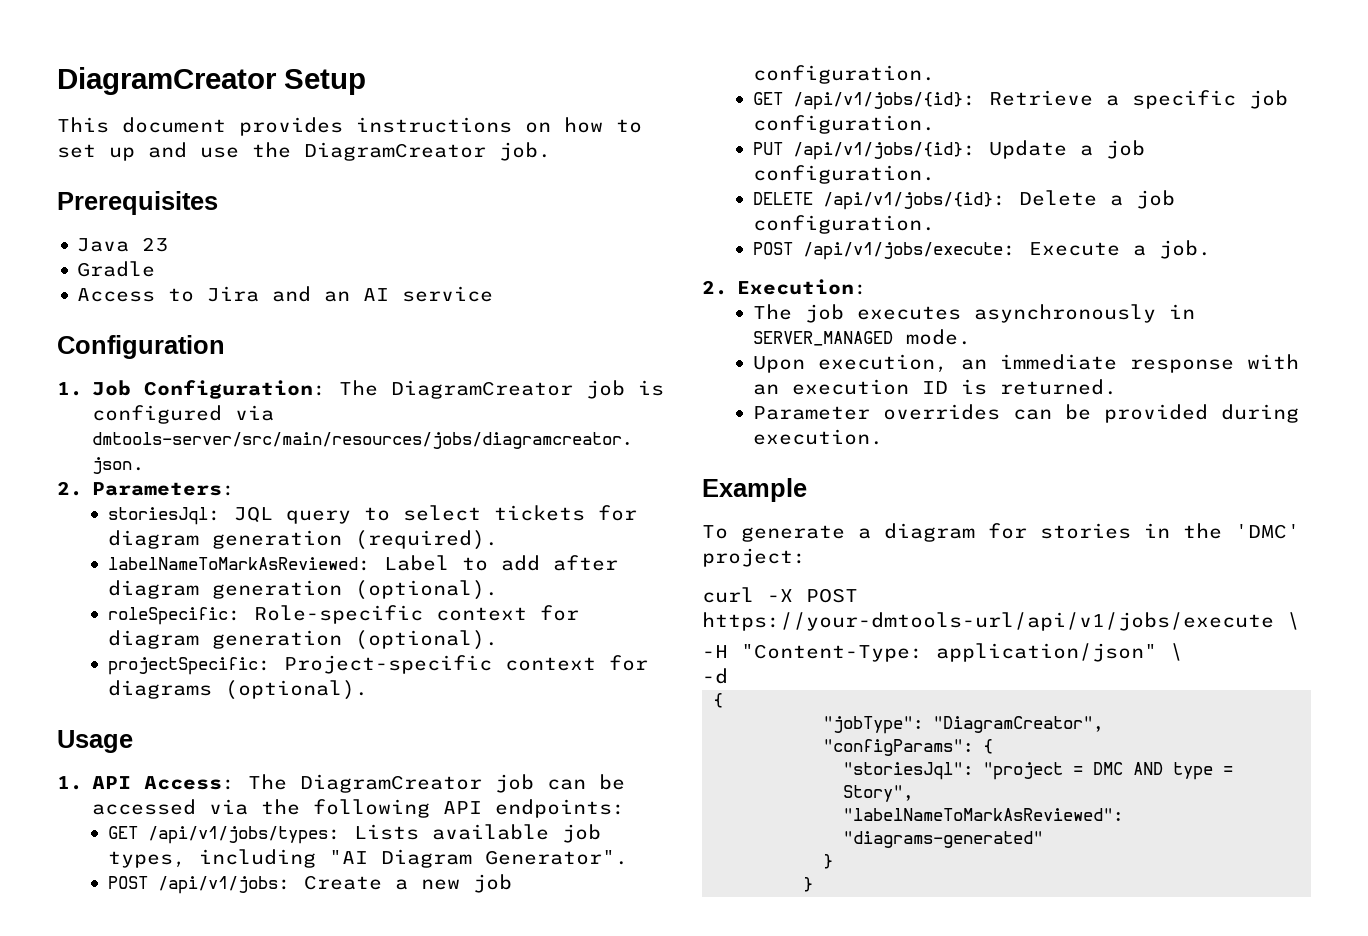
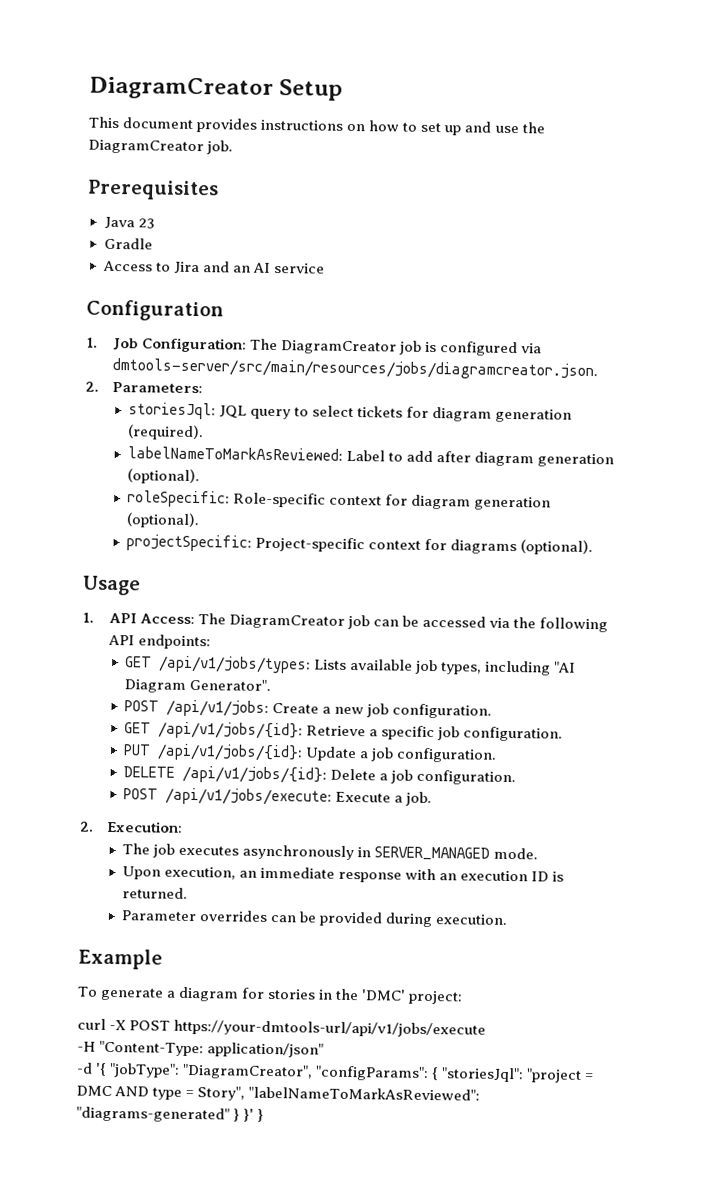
- curl -X POST https://your-dmtools-url/api/v1/jobs/execute \
+ curl -X POST https://your-dmtools-url/api/v1/jobs/execute
- -H "Content-Type: application/json" \
+ -H "Content-Type: application/json"
- -d
- {
- "jobType": "DiagramCreator",
- "configParams": {
- "storiesJql": "project = DMC AND type = Story",
- "labelNameToMarkAsReviewed": "diagrams-generated"
- }
- }
+ -d '{ "jobType": "DiagramCreator", "configParams": { "storiesJql": "project = DMC AND type = Story", "labelNameToMarkAsReviewed": "diagrams-generated" } }' }

